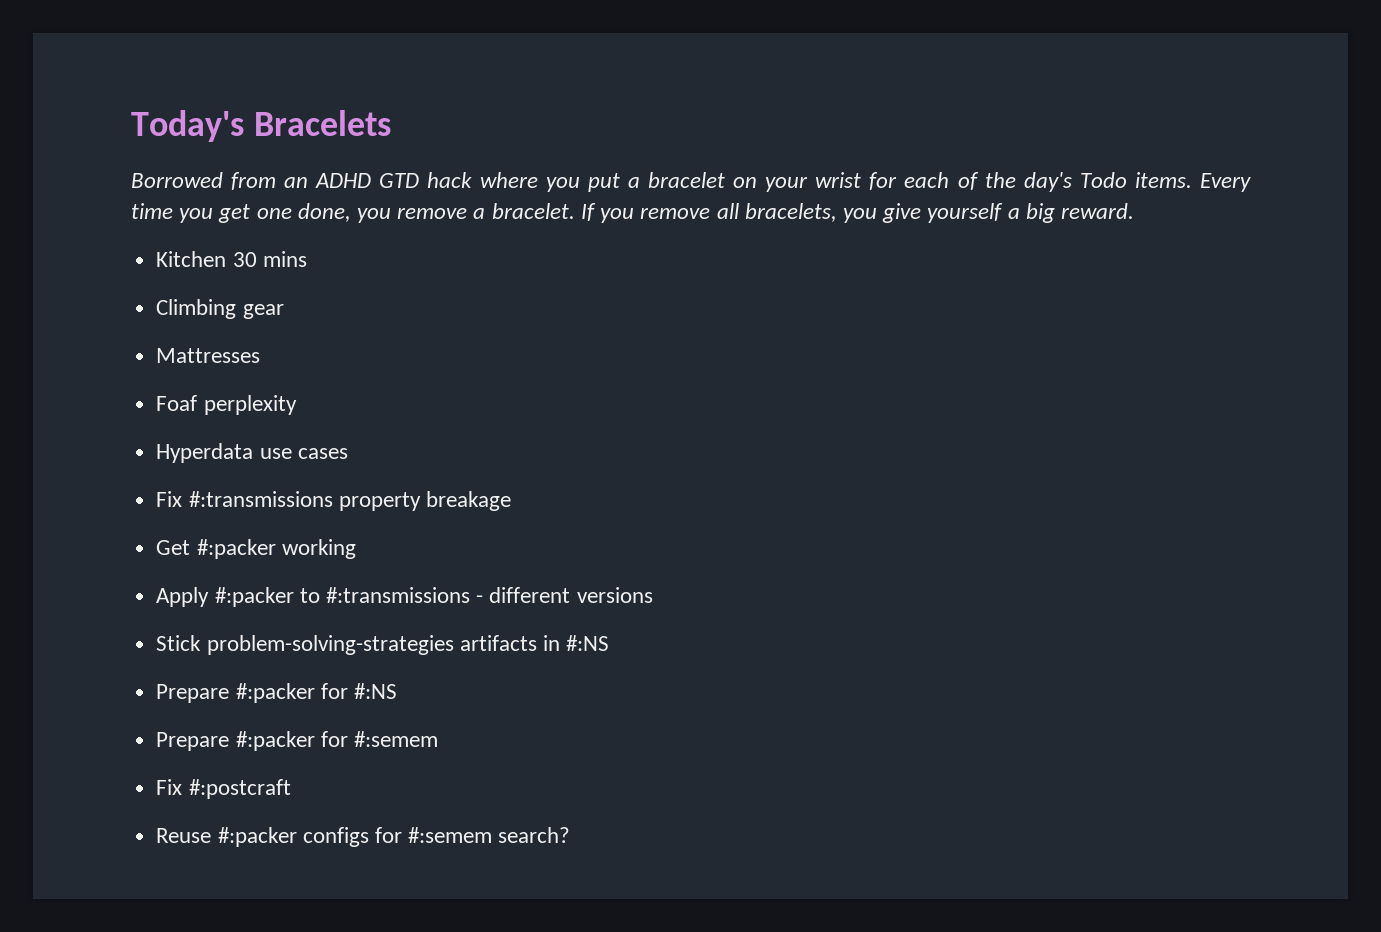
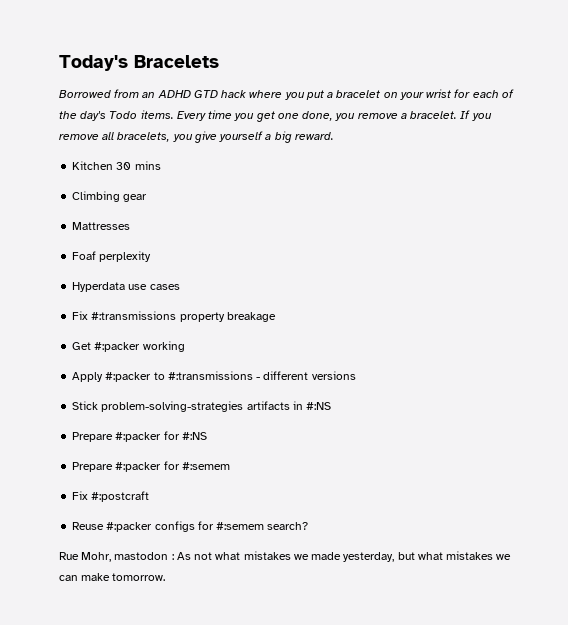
+ Rue Mohr, mastodon : As not what mistakes we made yesterday, but what mistakes we can make tomorrow.

